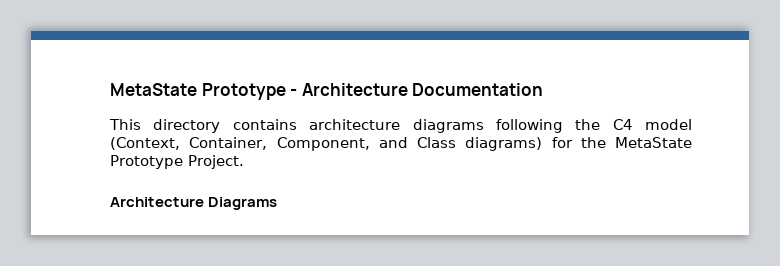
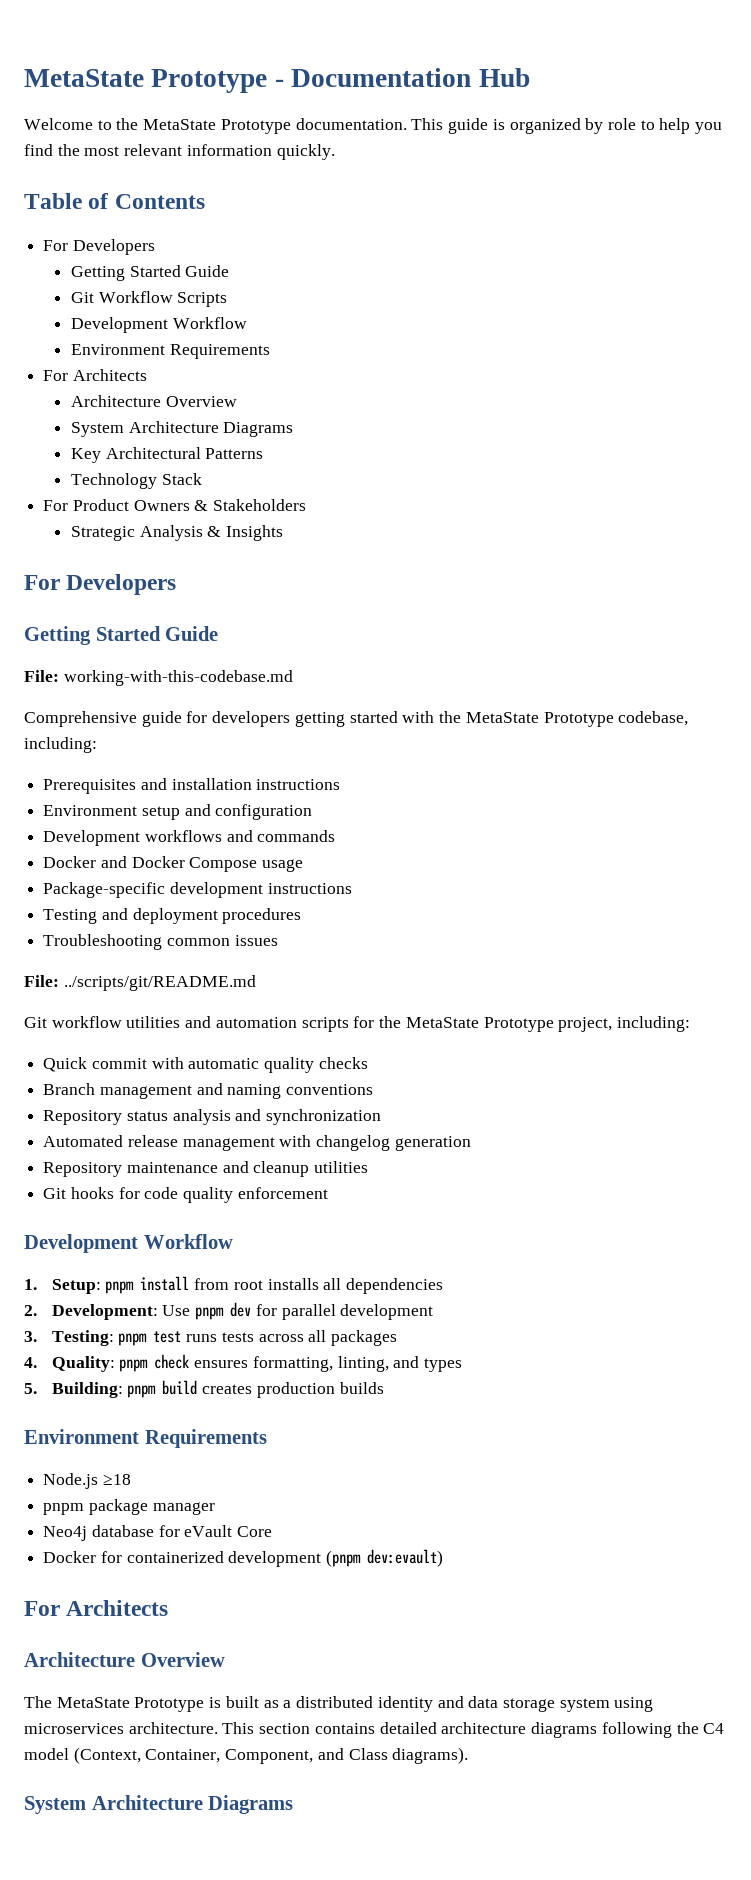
- MetaState Prototype - Architecture Documentation
- This directory contains architecture diagrams following the C4 model (Context, Container, Component, and Class diagrams) for the MetaState Prototype Project.
- Architecture Diagrams
+ MetaState Prototype - Documentation Hub
+ Welcome to the MetaState Prototype documentation. This guide is organized by role to help you find the most relevant information quickly.
+ Table of Contents
+ For Developers
+ Getting Started Guide
+ Git Workflow Scripts
+ Development Workflow
+ Environment Requirements
+ For Architects
+ Architecture Overview
+ System Architecture Diagrams
+ Key Architectural Patterns
+ Technology Stack
+ For Product Owners & Stakeholders
+ Strategic Analysis & Insights
+ For Developers
+ Getting Started Guide
+ File: working-with-this-codebase.md
+ Comprehensive guide for developers getting started with the MetaState Prototype codebase, including:
+ Prerequisites and installation instructions
+ Environment setup and configuration
+ Development workflows and commands
+ Docker and Docker Compose usage
+ Package-specific development instructions
+ Testing and deployment procedures
+ Troubleshooting common issues
+ File: ../scripts/git/README.md
+ Git workflow utilities and automation scripts for the MetaState Prototype project, including:
+ Quick commit with automatic quality checks
+ Branch management and naming conventions
+ Repository status analysis and synchronization
+ Automated release management with changelog generation
+ Repository maintenance and cleanup utilities
+ Git hooks for code quality enforcement
+ Development Workflow
+ 1. Setup: pnpm install from root installs all dependencies
+ 2. Development: Use pnpm dev for parallel development
+ 3. Testing: pnpm test runs tests across all packages
+ 4. Quality: pnpm check ensures formatting, linting, and types
+ 5. Building: pnpm build creates production builds
+ Environment Requirements
+ Node.js ≥18
+ pnpm package manager
+ Neo4j database for eVault Core
+ Docker for containerized development (pnpm dev:evault)
+ For Architects
+ Architecture Overview
+ The MetaState Prototype is built as a distributed identity and data storage system using microservices architecture. This section contains detailed architecture diagrams following the C4 model (Context, Container, Component, and Class diagrams).
+ System Architecture Diagrams

